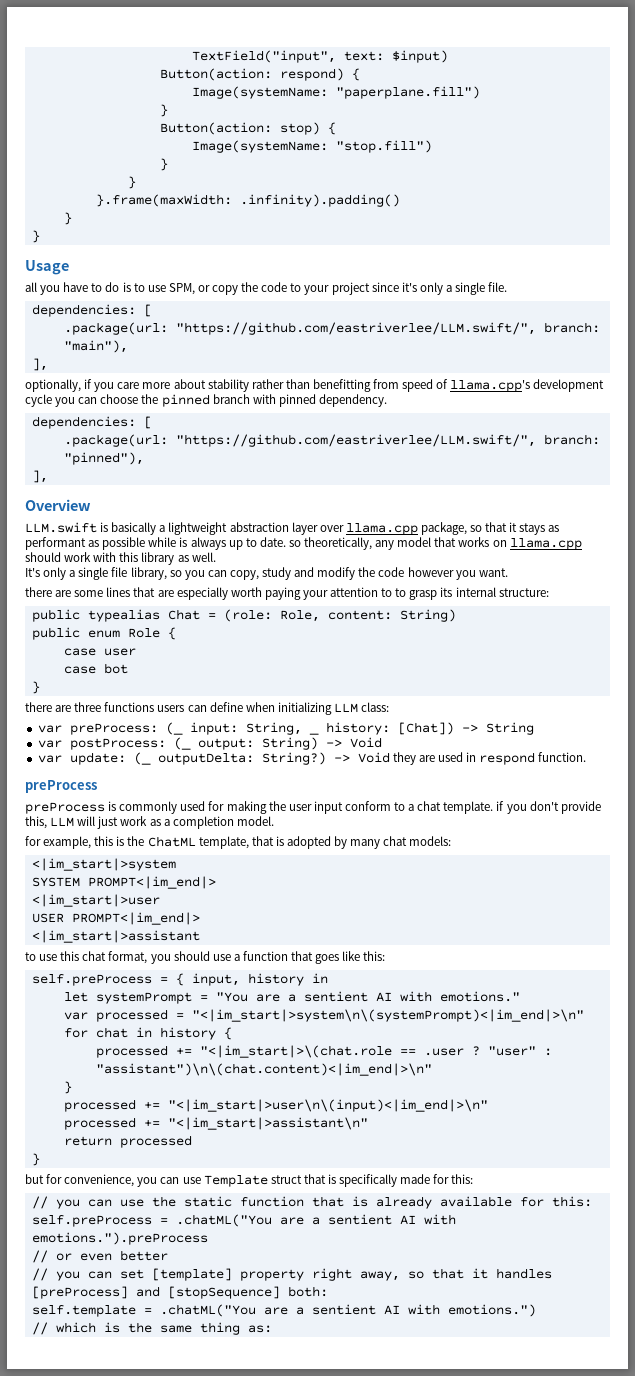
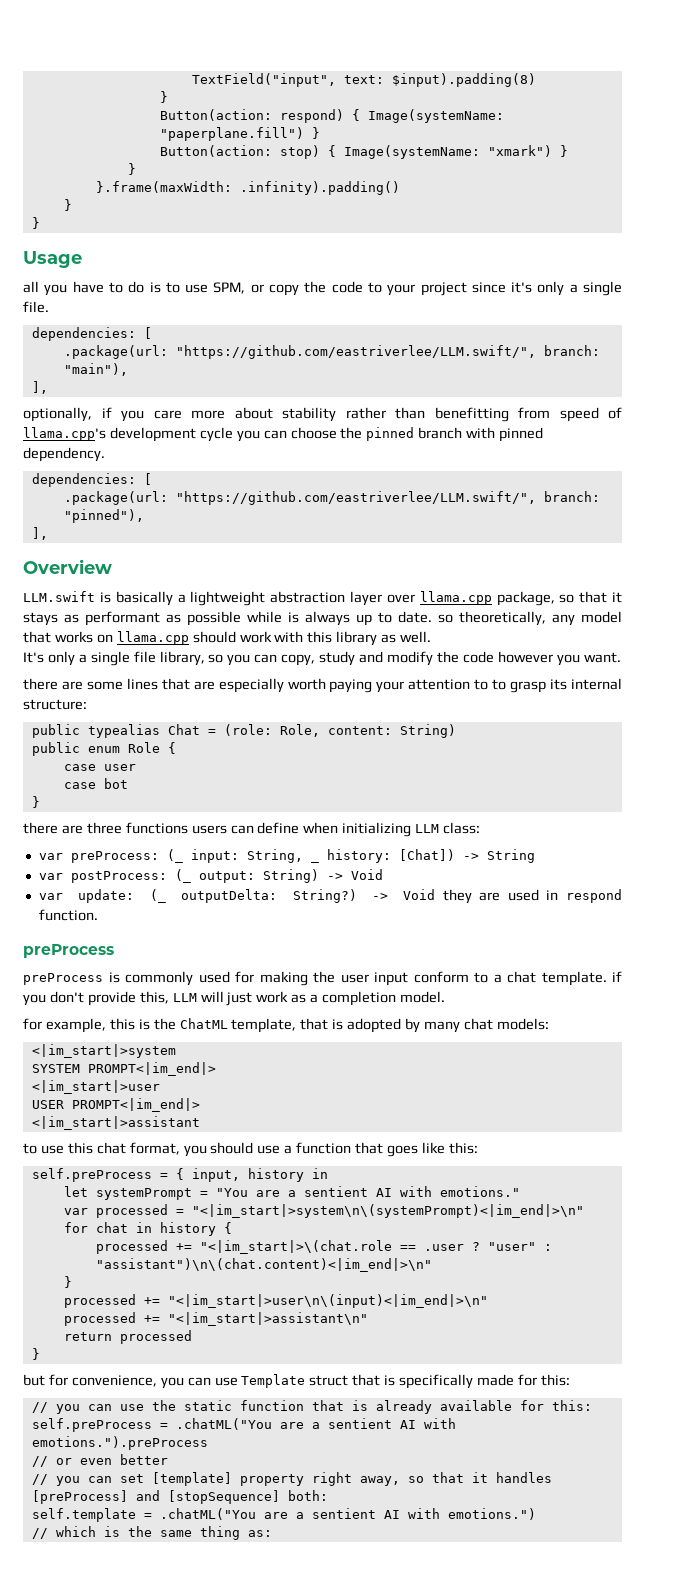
- TextField("input", text: $input)
+ TextField("input", text: $input).padding(8)
+ }
- Button(action: respond) {
- Image(systemName: "paperplane.fill")
- }
+ Button(action: respond) { Image(systemName: "paperplane.fill") }
- Button(action: stop) {
- Image(systemName: "stop.fill")
- }
+ Button(action: stop) { Image(systemName: "xmark") }

